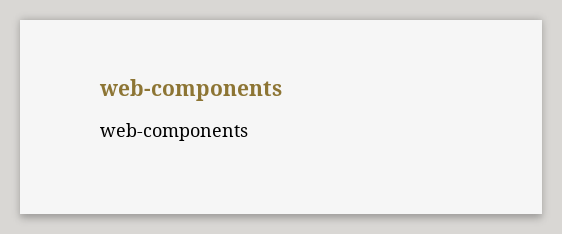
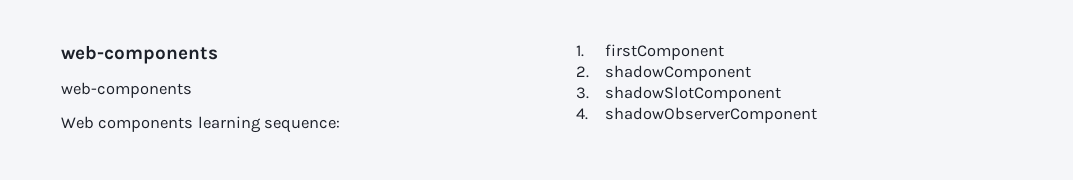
+ Web components learning sequence:
+ 1. firstComponent
+ 2. shadowComponent
+ 3. shadowSlotComponent
+ 4. shadowObserverComponent

